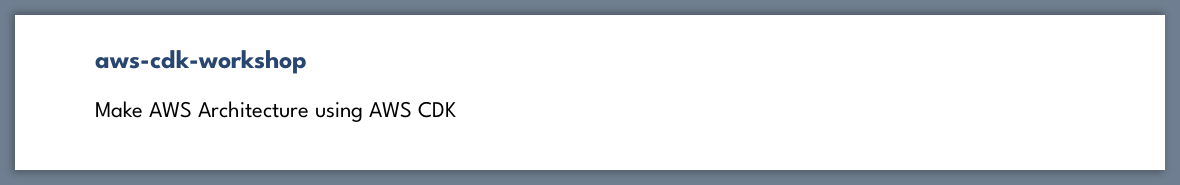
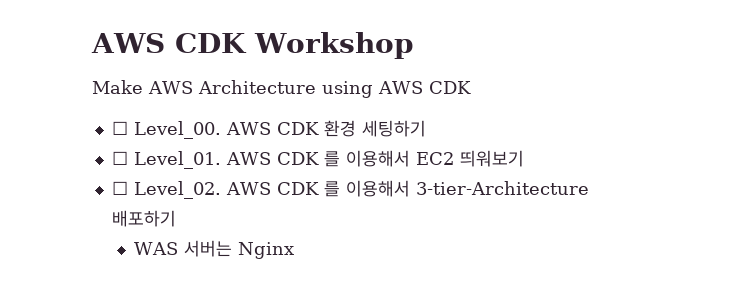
- aws-cdk-workshop
+ AWS CDK Workshop
+ ☐ Level_00. AWS CDK 환경 세팅하기
+ ☐ Level_01. AWS CDK 를 이용해서 EC2 띄워보기
+ ☐ Level_02. AWS CDK 를 이용해서 3-tier-Architecture 배포하기
+ WAS 서버는 Nginx

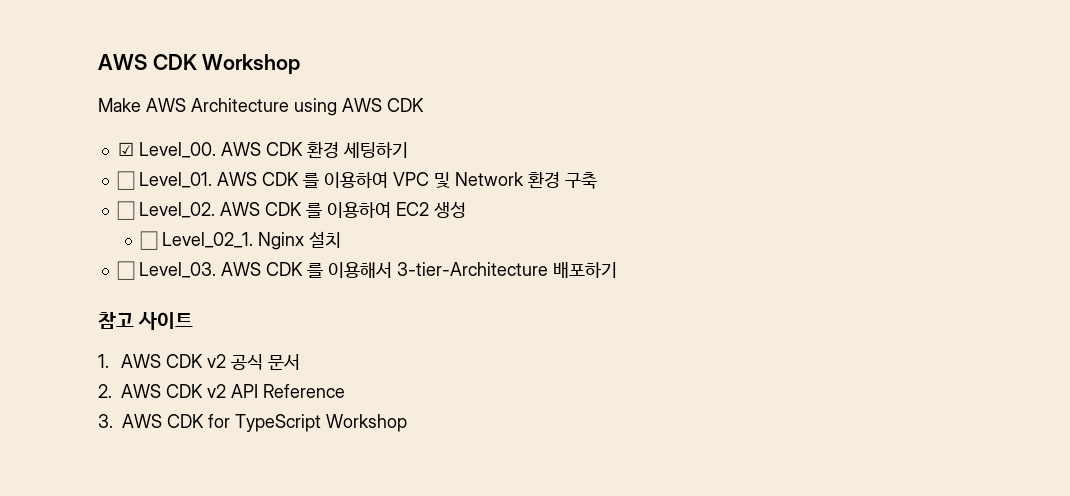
- ☐ Level_00.
+ ☑ Level_00.
- AWS CDK 를 이용해서 EC2 띄워보기
+ AWS CDK 를 이용하여 VPC 및 Network 환경 구축
- AWS CDK 를 이용해서 3-tier-Architecture 배포하기
- WAS 서버는 Nginx
+ AWS CDK 를 이용하여 EC2 생성
+ ☐ Level_02_1. Nginx 설치
+ ☐ Level_03. AWS CDK 를 이용해서 3-tier-Architecture 배포하기
+ 참고 사이트
+ 1. AWS CDK v2 공식 문서
+ 2. AWS CDK v2 API Reference
+ 3. AWS CDK for TypeScript Workshop

